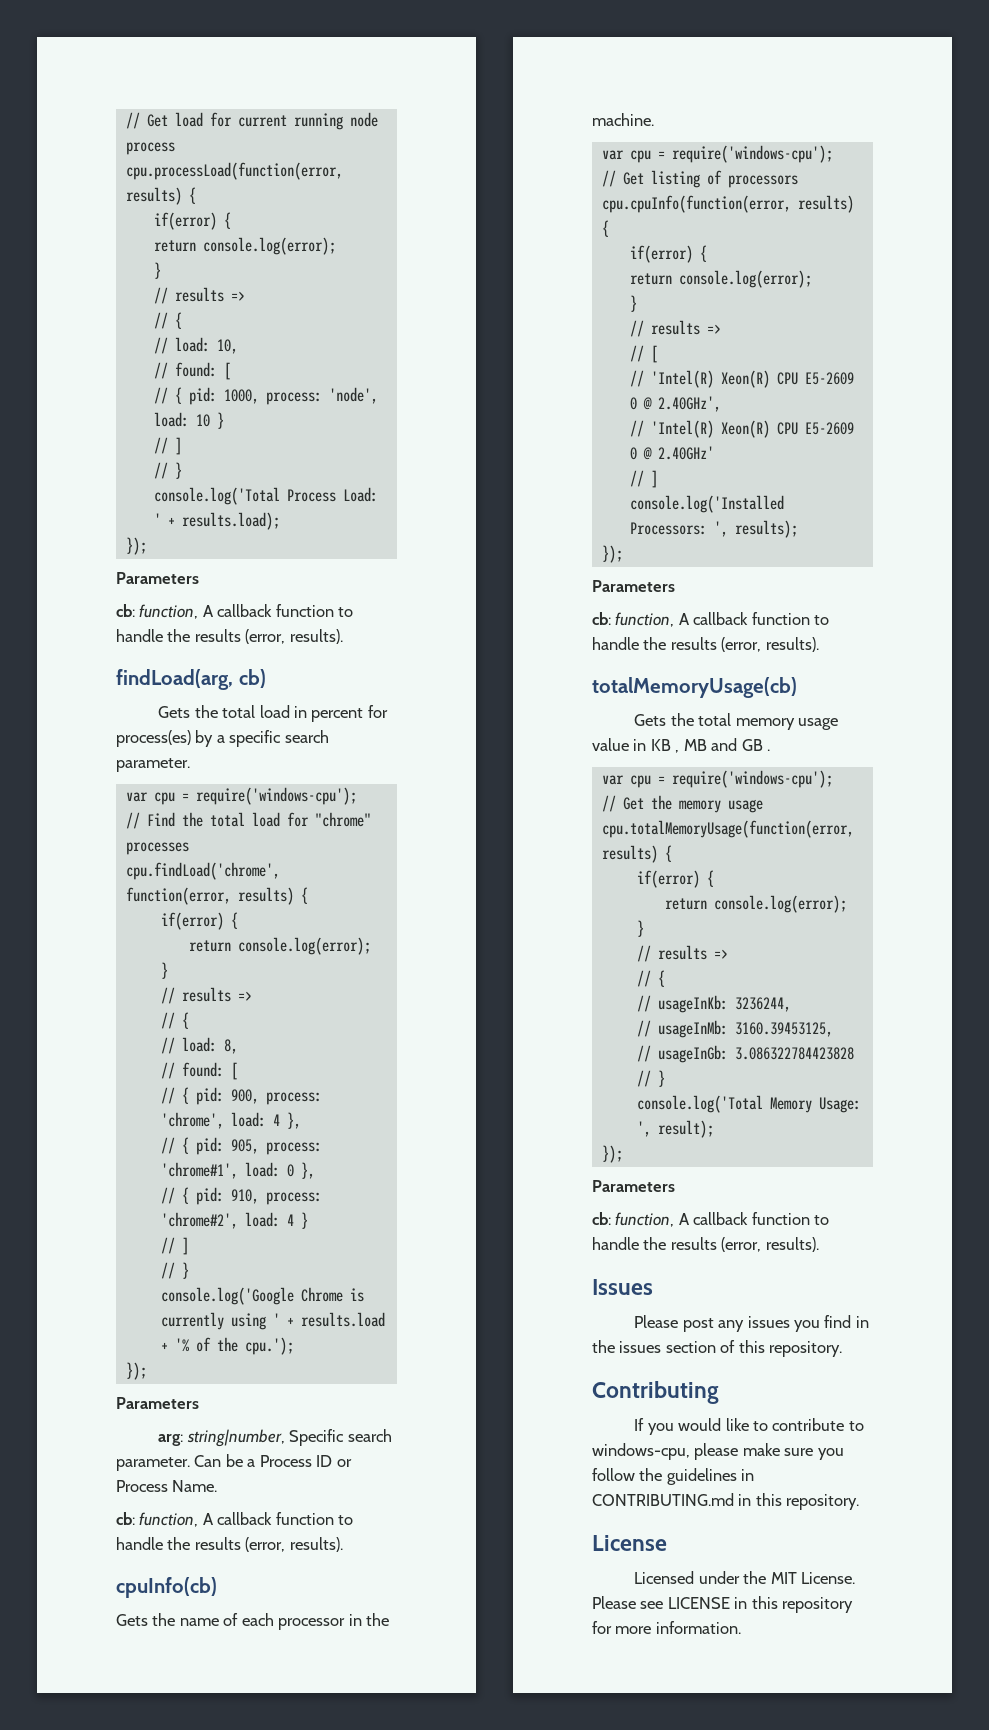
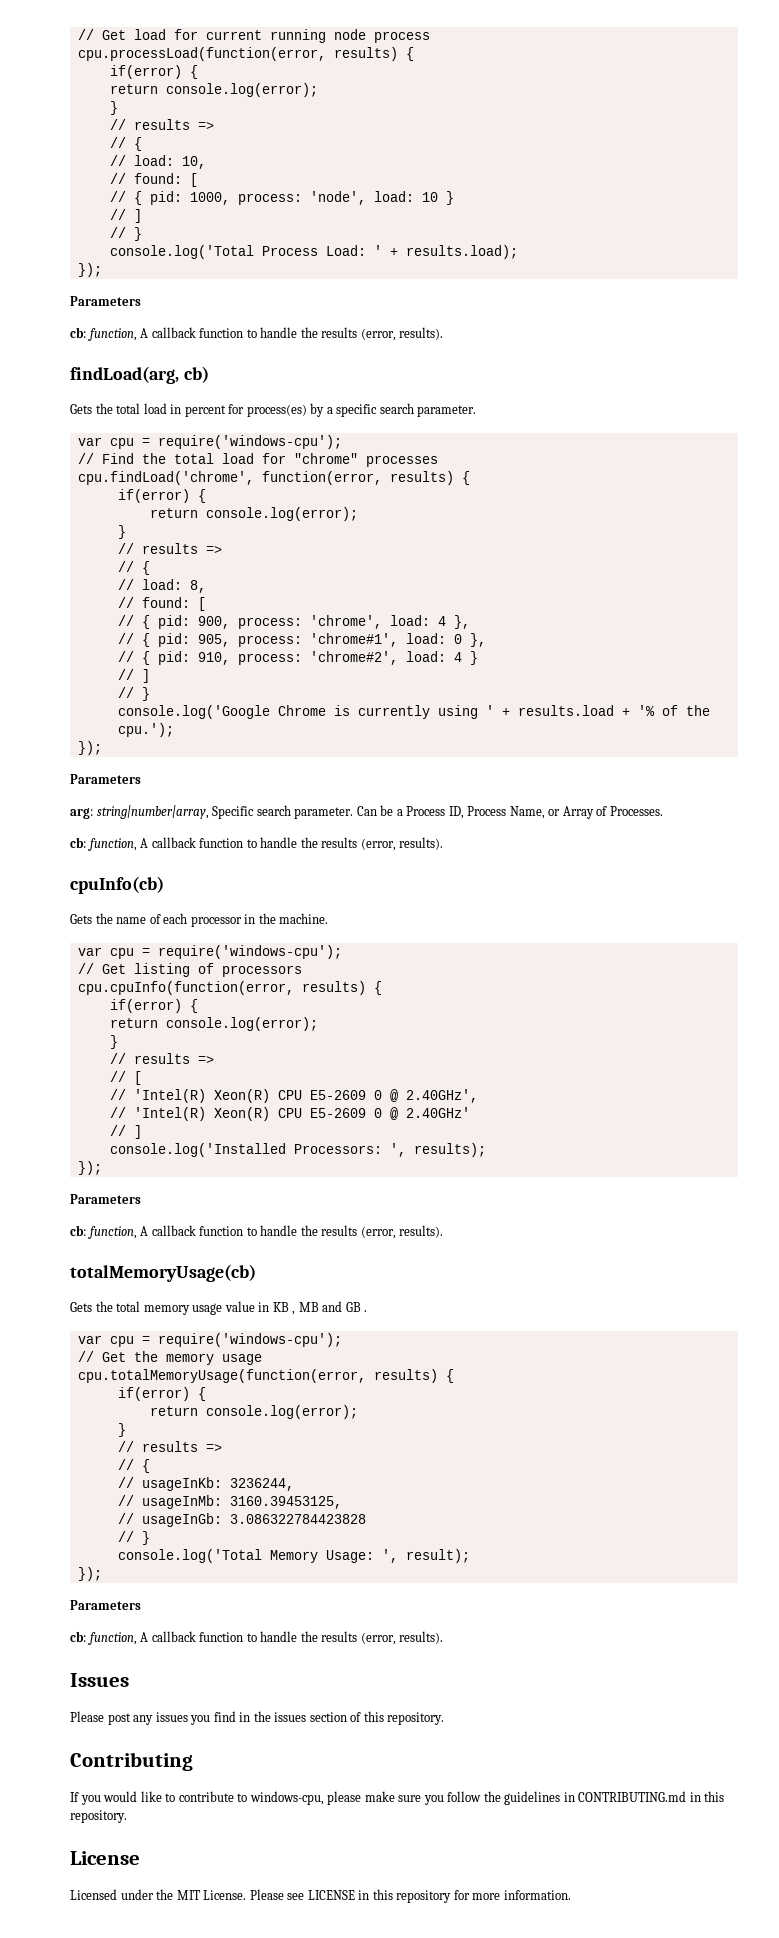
- arg: string|number, Specific search parameter.
+ arg: string|number|array, Specific search parameter.
- Can be a Process ID or Process Name.
+ Can be a Process ID, Process Name, or Array of Processes.

